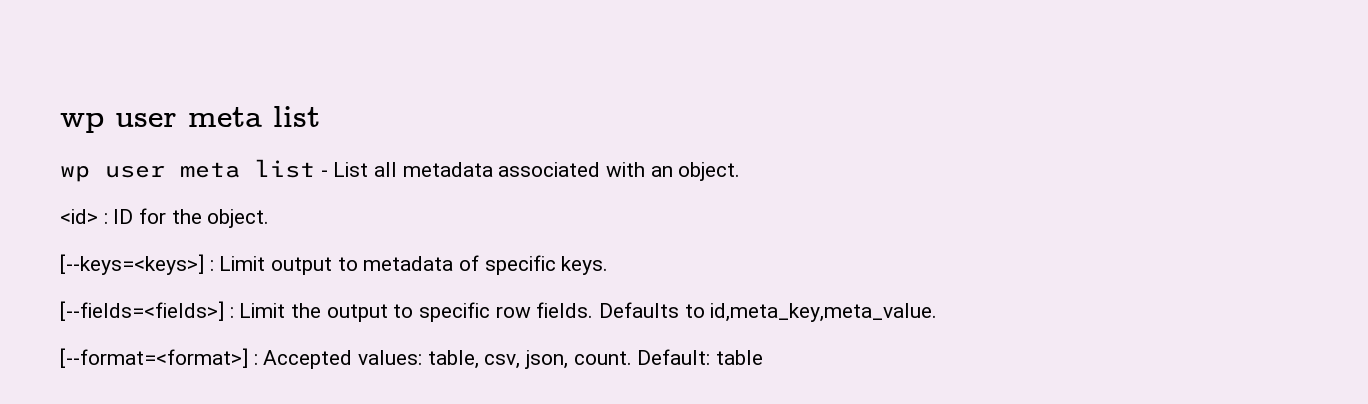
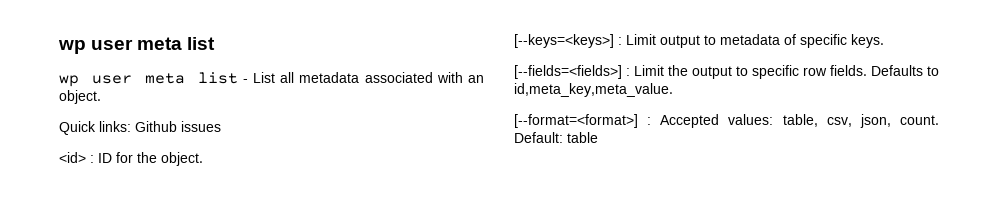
+ Quick links: Github issues

